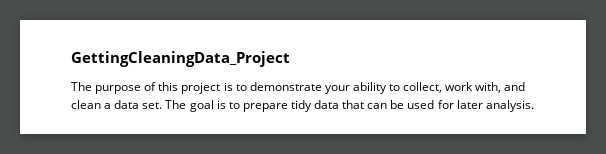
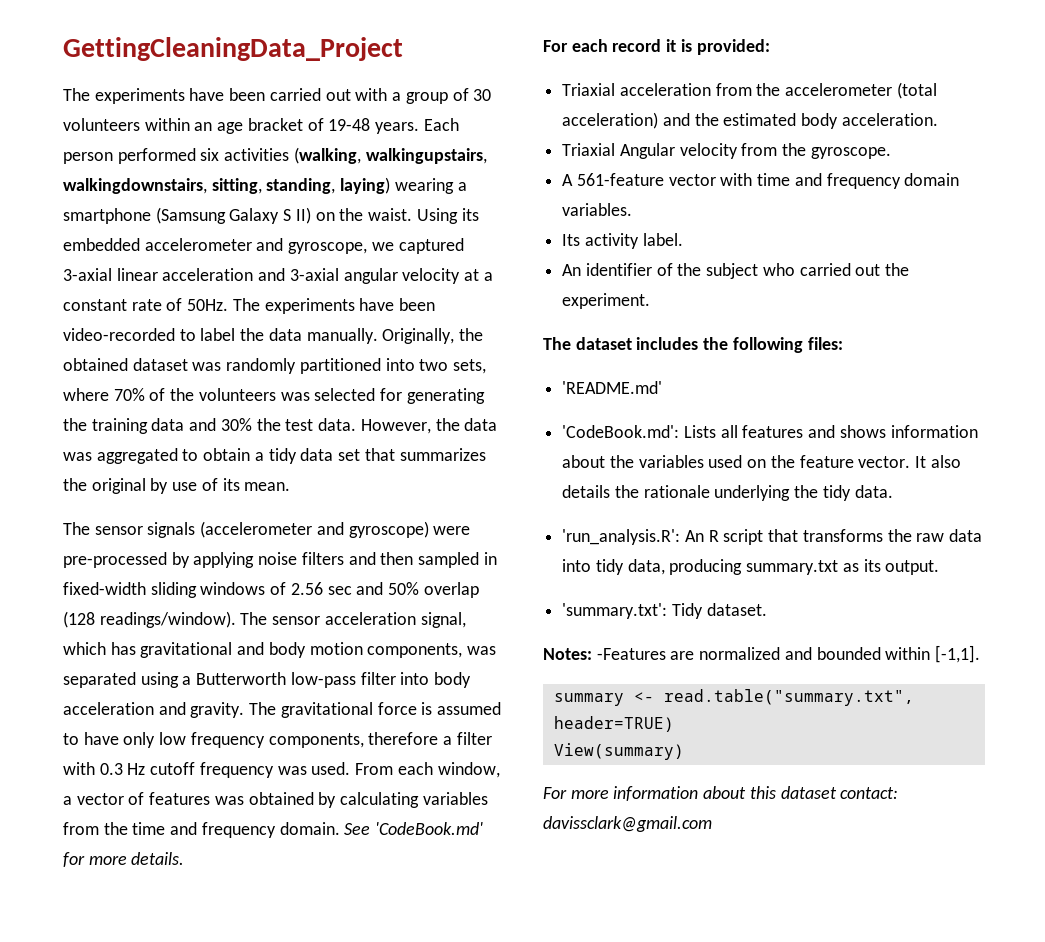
- The purpose of this project is to demonstrate your ability to collect, work with, and clean a data set. The goal is to prepare tidy data that can be used for later analysis.
+ The experiments have been carried out with a group of 30 volunteers within an age bracket of 19-48 years. Each person performed six activities (walking, walkingupstairs, walkingdownstairs, sitting, standing, laying) wearing a smartphone (Samsung Galaxy S II) on the waist. Using its embedded accelerometer and gyroscope, we captured 3-axial linear acceleration and 3-axial angular velocity at a constant rate of 50Hz. The experiments have been video-recorded to label the data manually. Originally, the obtained dataset was randomly partitioned into two sets, where 70% of the volunteers was selected for generating the training data and 30% the test data. However, the data was aggregated to obtain a tidy data set that summarizes the original by use of its mean.
+ The sensor signals (accelerometer and gyroscope) were pre-processed by applying noise filters and then sampled in fixed-width sliding windows of 2.56 sec and 50% overlap (128 readings/window). The sensor acceleration signal, which has gravitational and body motion components, was separated using a Butterworth low-pass filter into body acceleration and gravity. The gravitational force is assumed to have only low frequency components, therefore a filter with 0.3 Hz cutoff frequency was used. From each window, a vector of features was obtained by calculating variables from the time and frequency domain. See 'CodeBook.md' for more details.
+ For each record it is provided:
+ Triaxial acceleration from the accelerometer (total acceleration) and the estimated body acceleration.
+ Triaxial Angular velocity from the gyroscope.
+ A 561-feature vector with time and frequency domain variables.
+ Its activity label.
+ An identifier of the subject who carried out the experiment.
+ The dataset includes the following files:
+ 'README.md'
+ 'CodeBook.md': Lists all features and shows information about the variables used on the feature vector. It also details the rationale underlying the tidy data.
+ 'run_analysis.R': An R script that transforms the raw data into tidy data, producing summary.txt as its output.
+ 'summary.txt': Tidy dataset.
+ Notes: -Features are normalized and bounded within [-1,1].
+ summary <- read.table("summary.txt", header=TRUE)
+ View(summary)
+ For more information about this dataset contact: davissclark@gmail.com

